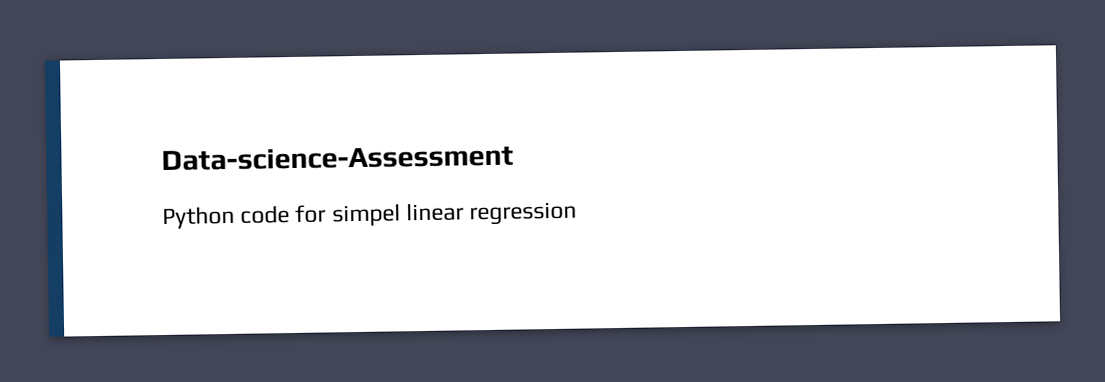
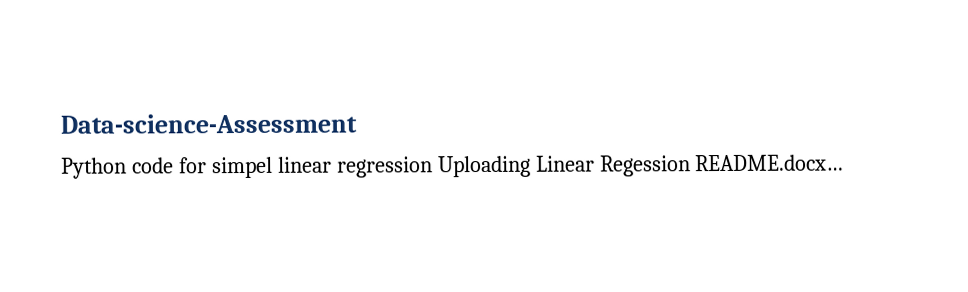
- Python code for simpel linear regression
+ Python code for simpel linear regression Uploading Linear Regession README.docx…

